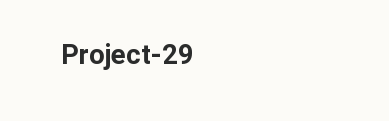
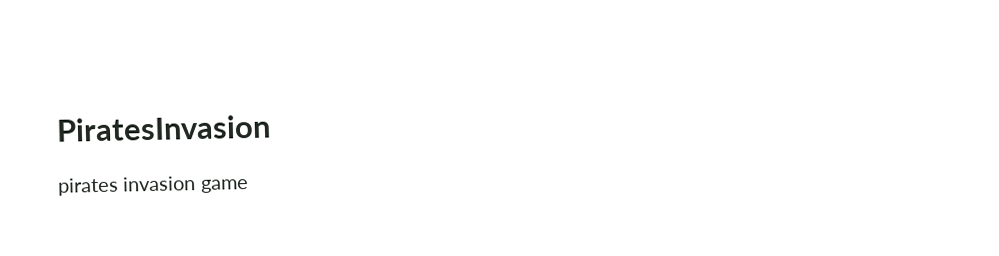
- Project-29
+ PiratesInvasion
+ pirates invasion game

